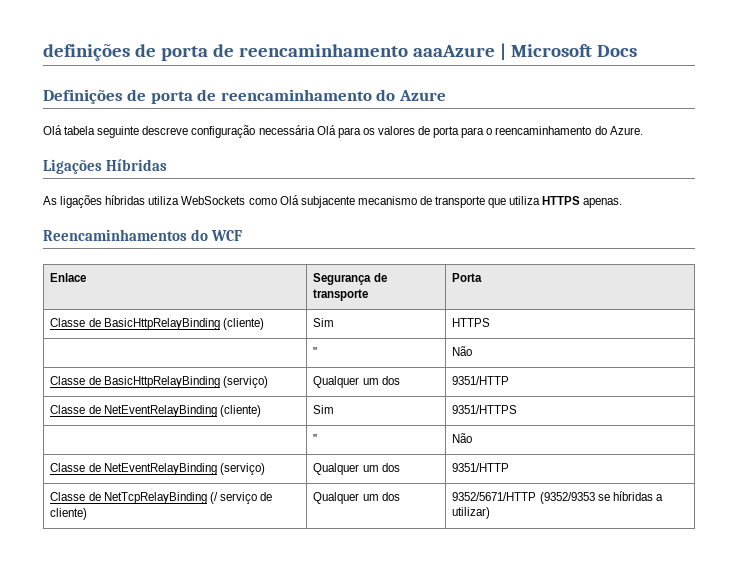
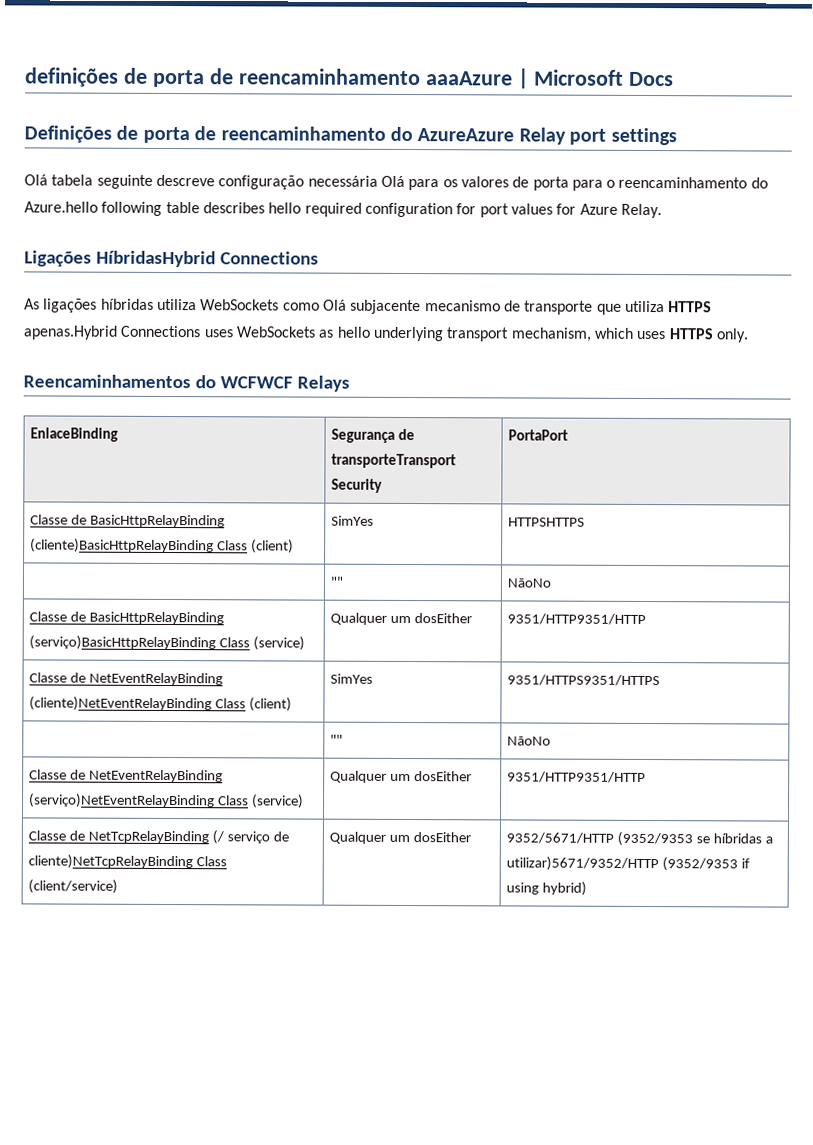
- Definições de porta de reencaminhamento do Azure
+ Definições de porta de reencaminhamento do AzureAzure Relay port settings
- Olá tabela seguinte descreve configuração necessária Olá para os valores de porta para o reencaminhamento do Azure.
+ Olá tabela seguinte descreve configuração necessária Olá para os valores de porta para o reencaminhamento do Azure.hello following table describes hello required configuration for port values for Azure Relay.
- Ligações Híbridas
+ Ligações HíbridasHybrid Connections
- As ligações híbridas utiliza WebSockets como Olá subjacente mecanismo de transporte que utiliza HTTPS apenas.
+ As ligações híbridas utiliza WebSockets como Olá subjacente mecanismo de transporte que utiliza HTTPS apenas.Hybrid Connections uses WebSockets as hello underlying transport mechanism, which uses HTTPS only.
- Reencaminhamentos do WCF
- Enlace | Segurança de transporte | Porta
- Classe de BasicHttpRelayBinding (cliente) | Sim | HTTPS
- | " | Não
- Classe de BasicHttpRelayBinding (serviço) | Qualquer um dos | 9351/HTTP
- Classe de NetEventRelayBinding (cliente) | Sim | 9351/HTTPS
- | " | Não
- Classe de NetEventRelayBinding (serviço) | Qualquer um dos | 9351/HTTP
+ Reencaminhamentos do WCFWCF Relays
+ EnlaceBinding | Segurança de transporteTransport Security | PortaPort
+ Classe de BasicHttpRelayBinding (cliente)BasicHttpRelayBinding Class (client) | SimYes | HTTPSHTTPS
+ | "" | NãoNo
+ Classe de BasicHttpRelayBinding (serviço)BasicHttpRelayBinding Class (service) | Qualquer um dosEither | 9351/HTTP9351/HTTP
+ Classe de NetEventRelayBinding (cliente)NetEventRelayBinding Class (client) | SimYes | 9351/HTTPS9351/HTTPS
+ | "" | NãoNo
+ Classe de NetEventRelayBinding (serviço)NetEventRelayBinding Class (service) | Qualquer um dosEither | 9351/HTTP9351/HTTP
- Classe de NetTcpRelayBinding (/ serviço de cliente) | Qualquer um dos | 9352/5671/HTTP (9352/9353 se híbridas a utilizar)
+ Classe de NetTcpRelayBinding (/ serviço de cliente)NetTcpRelayBinding Class (client/service) | Qualquer um dosEither | 9352/5671/HTTP (9352/9353 se híbridas a utilizar)5671/9352/HTTP (9352/9353 if using hybrid)

